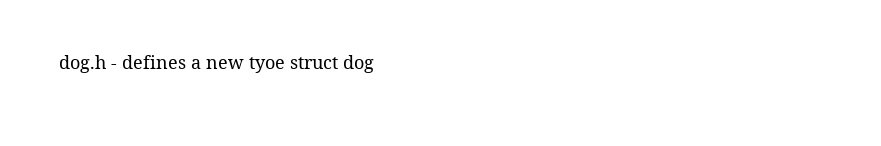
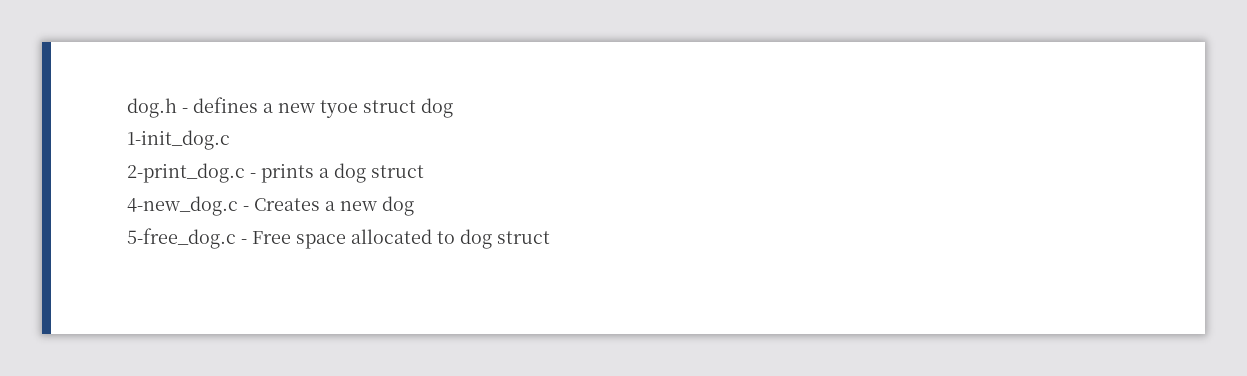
+ 1-init_dog.c
+ 2-print_dog.c - prints a dog struct
+ 4-new_dog.c - Creates a new dog
+ 5-free_dog.c - Free space allocated to dog struct

